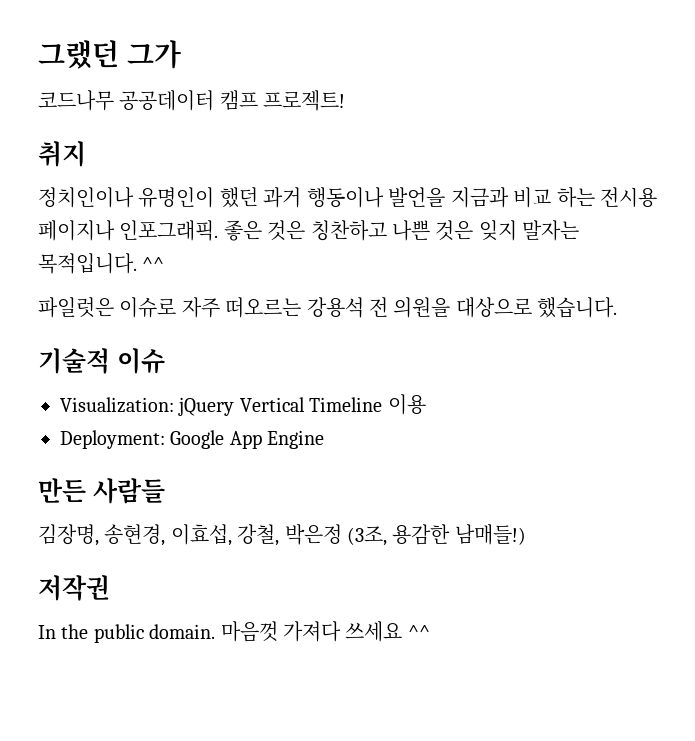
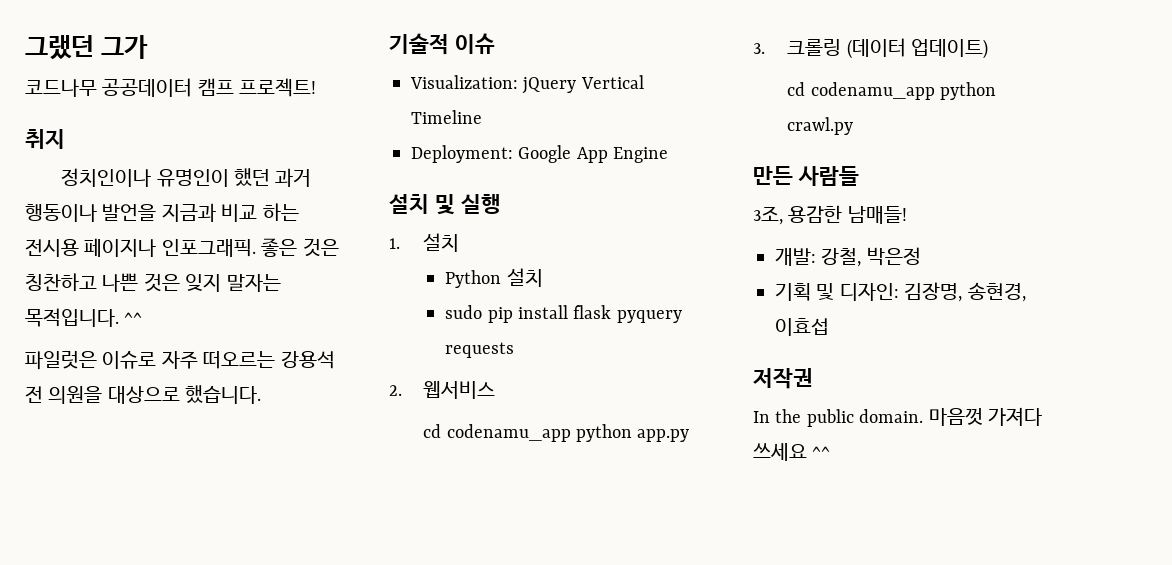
- Visualization: jQuery Vertical Timeline 이용
+ Visualization: jQuery Vertical Timeline
+ 설치 및 실행
+ 1. 설치
+ Python 설치
+ sudo pip install flask pyquery requests
+ 2. 웹서비스
+ cd codenamu_app python app.py
+ 3. 크롤링 (데이터 업데이트)
+ cd codenamu_app python crawl.py
  만든 사람들
- 김장명, 송현경, 이효섭, 강철, 박은정 (3조, 용감한 남매들!)
+ 3조, 용감한 남매들!
+ 개발: 강철, 박은정
+ 기획 및 디자인: 김장명, 송현경, 이효섭

